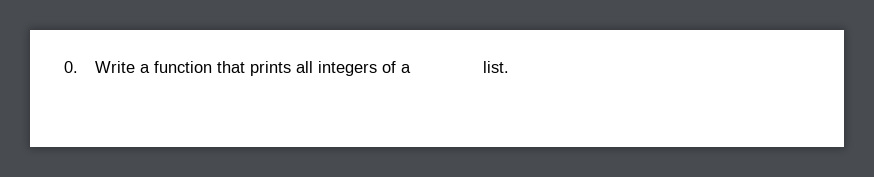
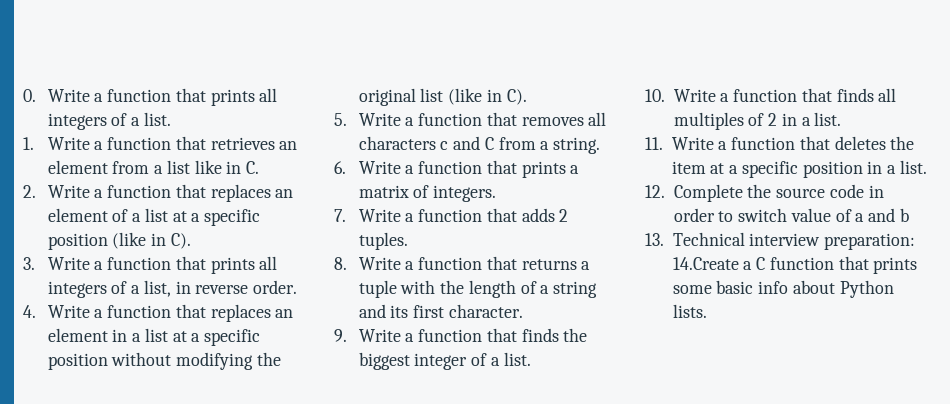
+ 1. Write a function that retrieves an element from a list like in C.
+ 2. Write a function that replaces an element of a list at a specific position (like in C).
+ 3. Write a function that prints all integers of a list, in reverse order.
+ 4. Write a function that replaces an element in a list at a specific position without modifying the original list (like in C).
+ 5. Write a function that removes all characters c and C from a string.
+ 6. Write a function that prints a matrix of integers.
+ 7. Write a function that adds 2 tuples.
+ 8. Write a function that returns a tuple with the length of a string and its first character.
+ 9. Write a function that finds the biggest integer of a list.
+ 10. Write a function that finds all multiples of 2 in a list.
+ 11. Write a function that deletes the item at a specific position in a list.
+ 12. Complete the source code in order to switch value of a and b
+ 13. Technical interview preparation: 14.Create a C function that prints some basic info about Python lists.

